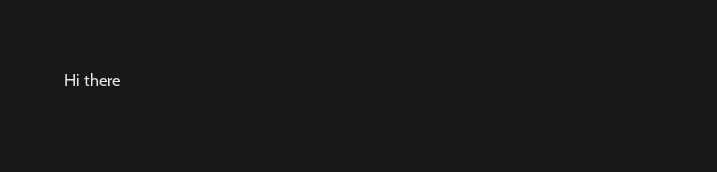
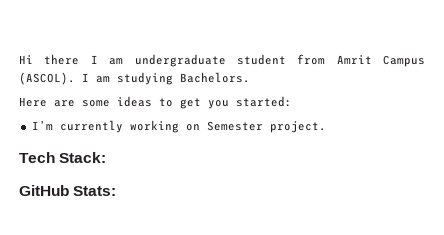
- Hi there
+ Hi there I am undergraduate student from Amrit Campus (ASCOL). I am studying Bachelors.
+ Here are some ideas to get you started:
+ I’m currently working on Semester project.
+ Tech Stack:
+ GitHub Stats:

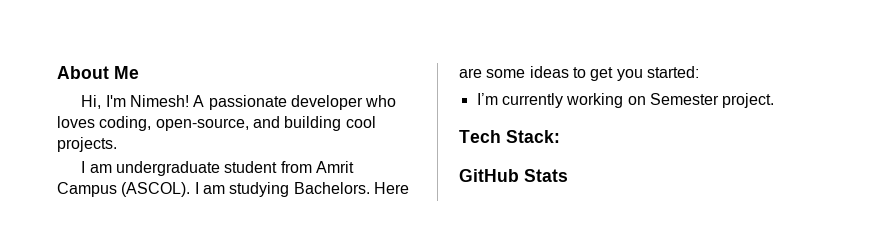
- Hi there I am undergraduate student from Amrit Campus (ASCOL).
+ About Me
+ Hi, I'm Nimesh! A passionate developer who loves coding, open-source, and building cool projects.
+ I am undergraduate student from Amrit Campus (ASCOL).
- I am studying Bachelors.
- Here are some ideas to get you started:
+ I am studying Bachelors. Here are some ideas to get you started:
- GitHub Stats:
+ GitHub Stats

